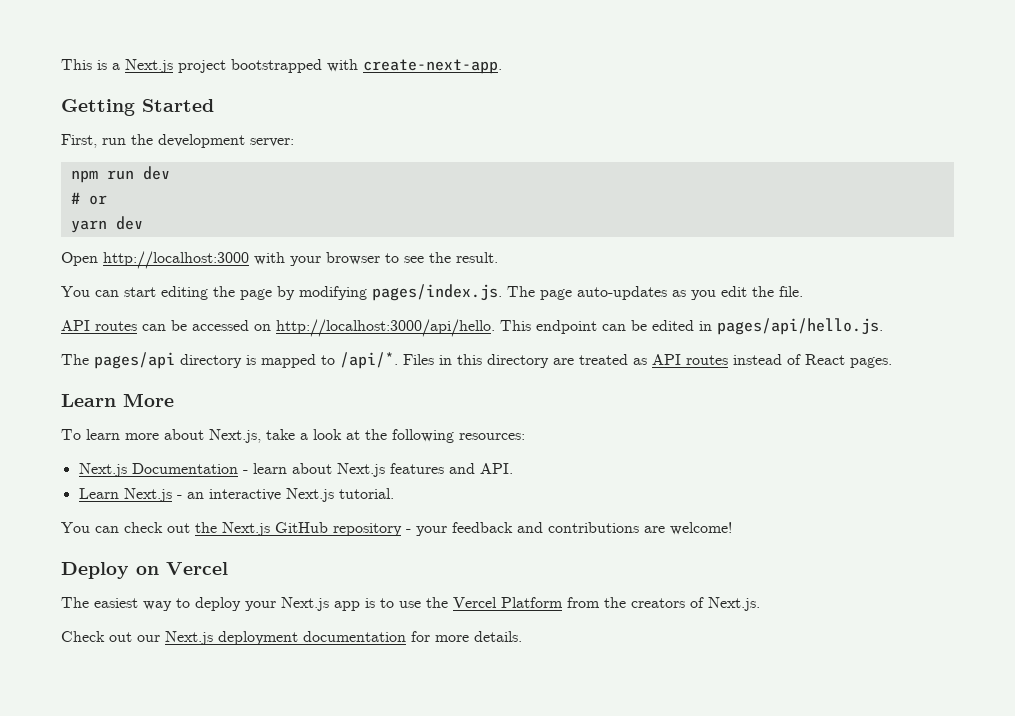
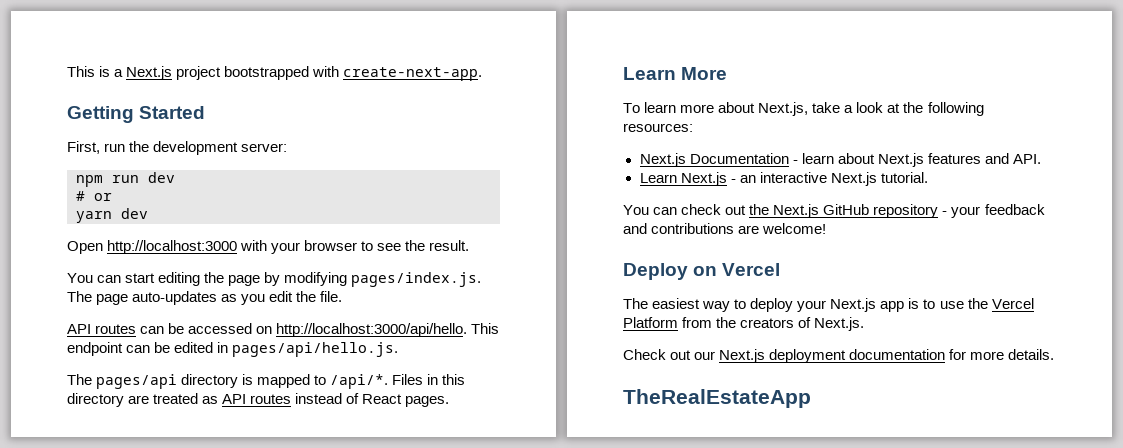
+ TheRealEstateApp

